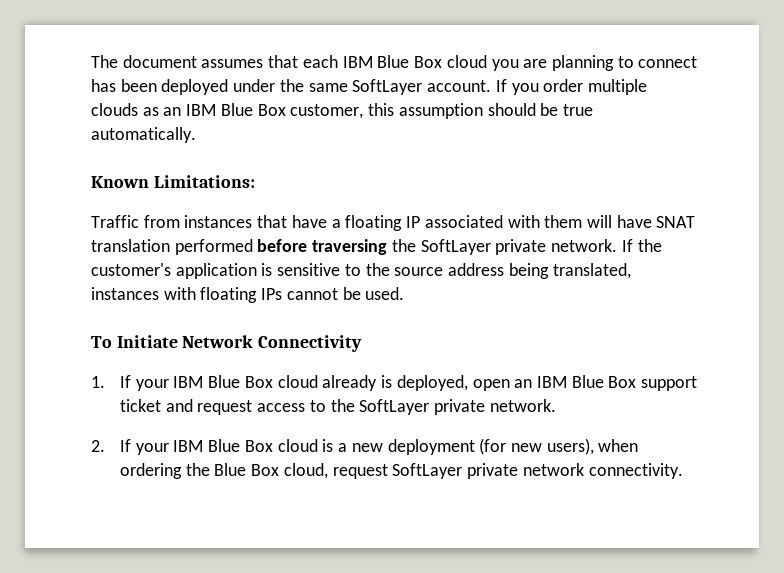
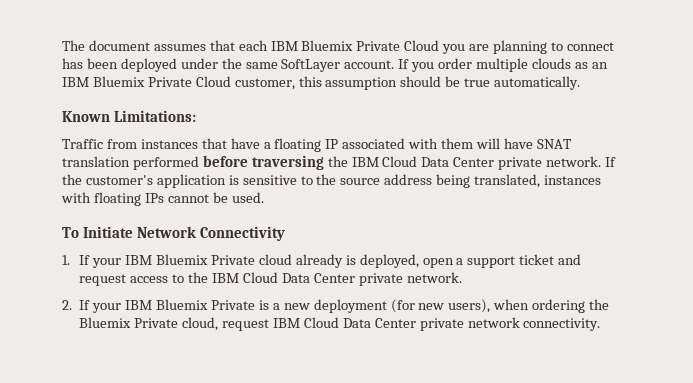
- The document assumes that each IBM Blue Box cloud you are planning to connect has been deployed under the same SoftLayer account.
+ The document assumes that each IBM Bluemix Private Cloud you are planning to connect has been deployed under the same SoftLayer account.
- If you order multiple clouds as an IBM Blue Box customer, this assumption should be true automatically.
+ If you order multiple clouds as an IBM Bluemix Private Cloud customer, this assumption should be true automatically.
- Traffic from instances that have a floating IP associated with them will have SNAT translation performed before traversing the SoftLayer private network.
+ Traffic from instances that have a floating IP associated with them will have SNAT translation performed before traversing the IBM Cloud Data Center private network.
- 1. If your IBM Blue Box cloud already is deployed, open an IBM Blue Box support ticket and request access to the SoftLayer private network.
+ 1. If your IBM Bluemix Private cloud already is deployed, open a support ticket and request access to the IBM Cloud Data Center private network.
- 2. If your IBM Blue Box cloud is a new deployment (for new users), when ordering the Blue Box cloud, request SoftLayer private network connectivity.
+ 2. If your IBM Bluemix Private is a new deployment (for new users), when ordering the Bluemix Private cloud, request IBM Cloud Data Center private network connectivity.

